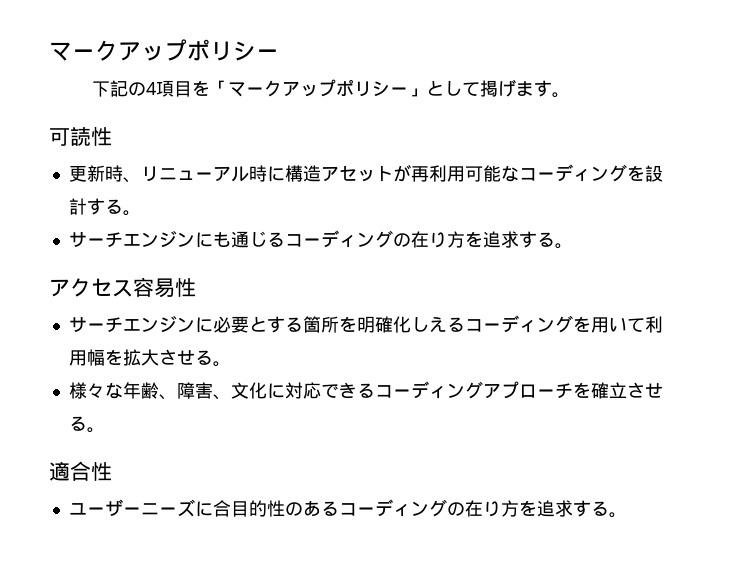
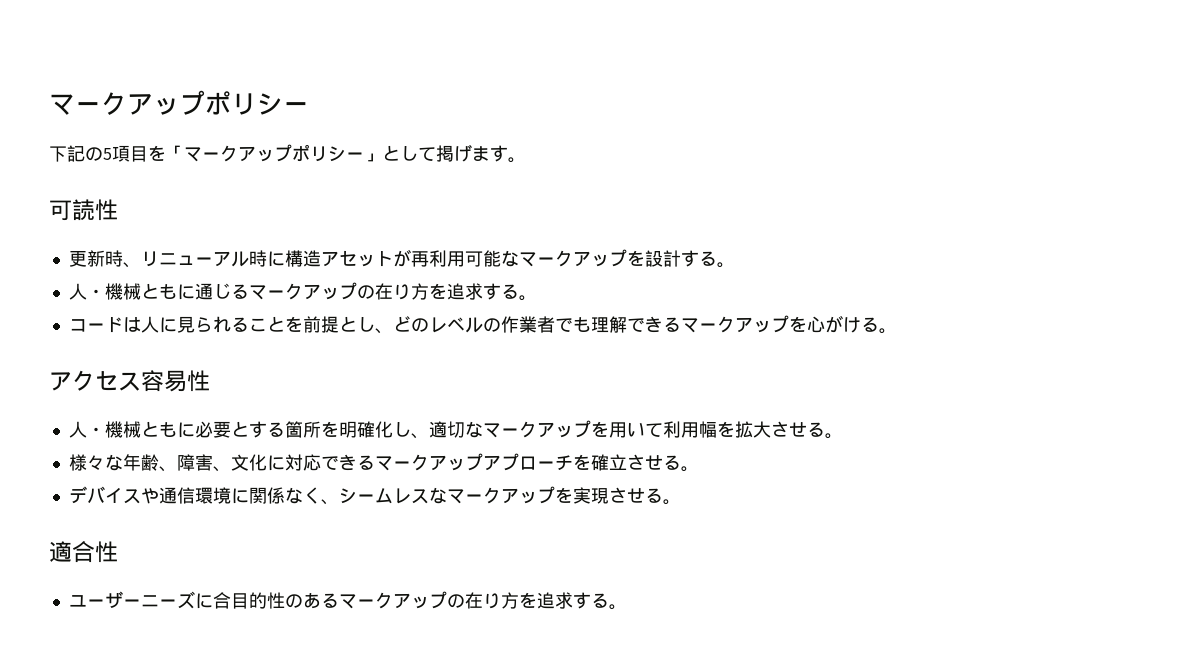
- 下記の4項目を「マークアップポリシー」として掲げます。
+ 下記の5項目を「マークアップポリシー」として掲げます。
- 更新時、リニューアル時に構造アセットが再利用可能なコーディングを設計する。
+ 更新時、リニューアル時に構造アセットが再利用可能なマークアップを設計する。
- サーチエンジンにも通じるコーディングの在り方を追求する。
+ 人・機械ともに通じるマークアップの在り方を追求する。
+ コードは人に見られることを前提とし、どのレベルの作業者でも理解できるマークアップを心がける。
- サーチエンジンに必要とする箇所を明確化しえるコーディングを用いて利用幅を拡大させる。
+ 人・機械ともに必要とする箇所を明確化し、適切なマークアップを用いて利用幅を拡大させる。
- 様々な年齢、障害、文化に対応できるコーディングアプローチを確立させる。
+ 様々な年齢、障害、文化に対応できるマークアップアプローチを確立させる。
+ デバイスや通信環境に関係なく、シームレスなマークアップを実現させる。
- ユーザーニーズに合目的性のあるコーディングの在り方を追求する。
+ ユーザーニーズに合目的性のあるマークアップの在り方を追求する。

